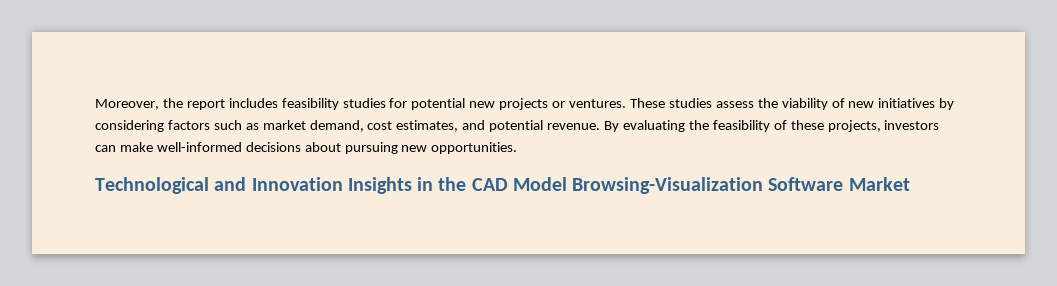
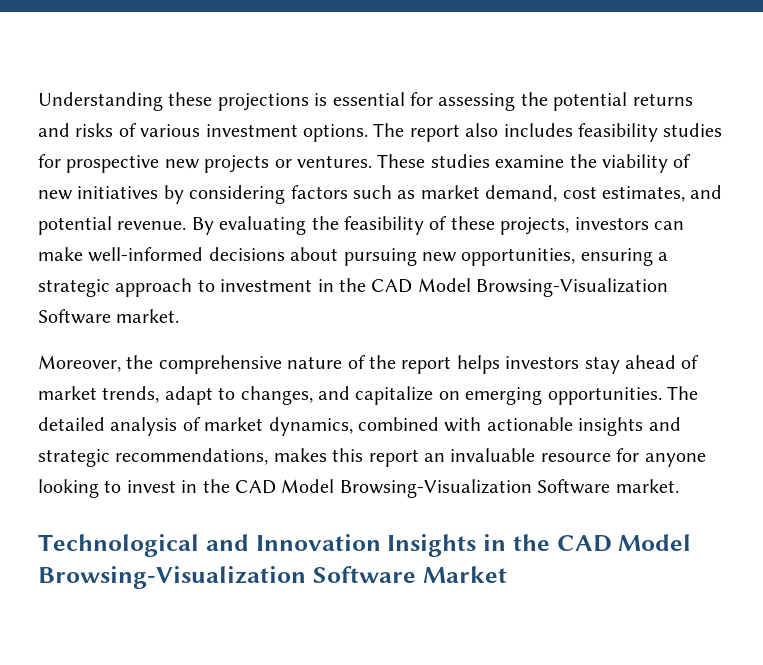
- Moreover, the report includes feasibility studies for potential new projects or ventures.
+ Understanding these projections is essential for assessing the potential returns and risks of various investment options. The report also includes feasibility studies for prospective new projects or ventures.
- These studies assess the viability of new initiatives by considering factors such as market demand, cost estimates, and potential revenue.
+ These studies examine the viability of new initiatives by considering factors such as market demand, cost estimates, and potential revenue.
- By evaluating the feasibility of these projects, investors can make well-informed decisions about pursuing new opportunities.
+ By evaluating the feasibility of these projects, investors can make well-informed decisions about pursuing new opportunities, ensuring a strategic approach to investment in the CAD Model Browsing-Visualization Software market.
+ Moreover, the comprehensive nature of the report helps investors stay ahead of market trends, adapt to changes, and capitalize on emerging opportunities. The detailed analysis of market dynamics, combined with actionable insights and strategic recommendations, makes this report an invaluable resource for anyone looking to invest in the CAD Model Browsing-Visualization Software market.

